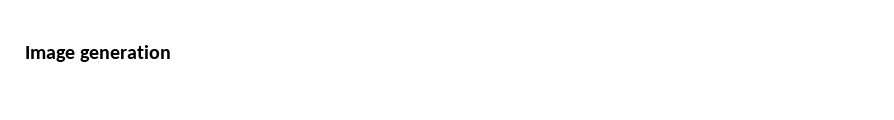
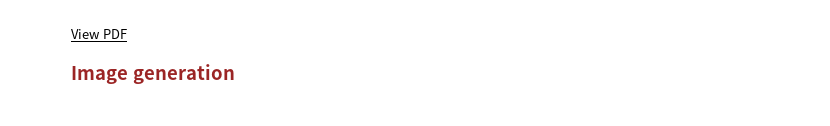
+ View PDF

